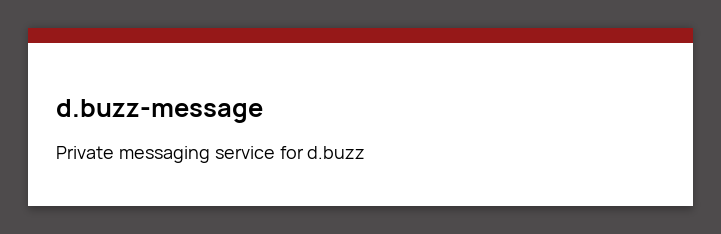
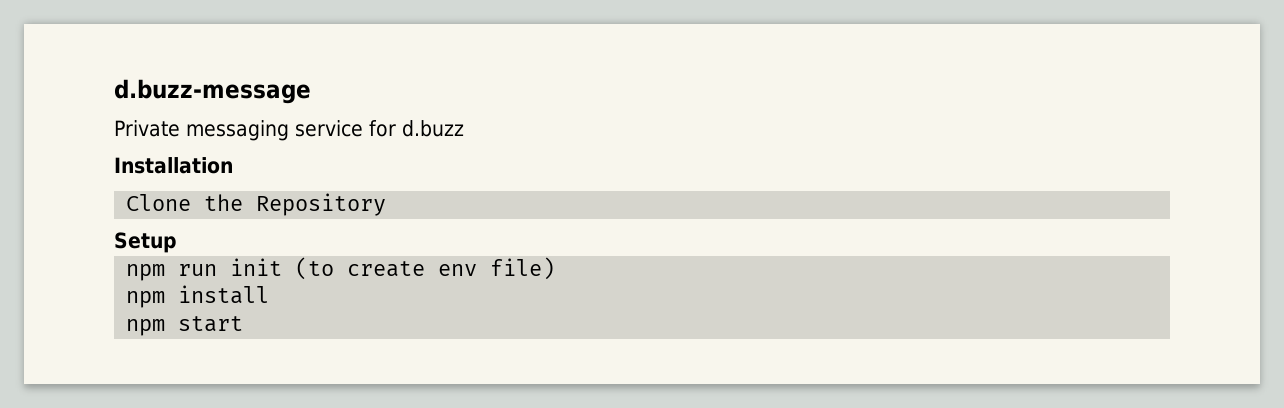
+ Installation
+ Clone the Repository
+ Setup
+ npm run init (to create env file)
+ npm install
+ npm start

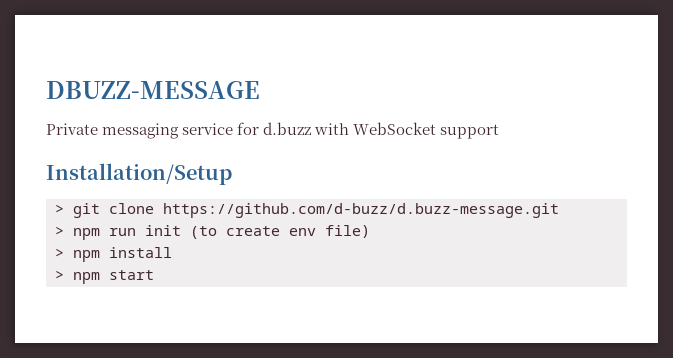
- d.buzz-message
+ DBUZZ-MESSAGE
- Private messaging service for d.buzz
- Installation
- Clone the Repository
- Setup
- npm run init (to create env file)
+ Private messaging service for d.buzz with WebSocket support
+ Installation/Setup
+ > git clone https://github.com/d-buzz/d.buzz-message.git
+ > npm run init (to create env file)
- npm install
+ > npm install
- npm start
+ > npm start

